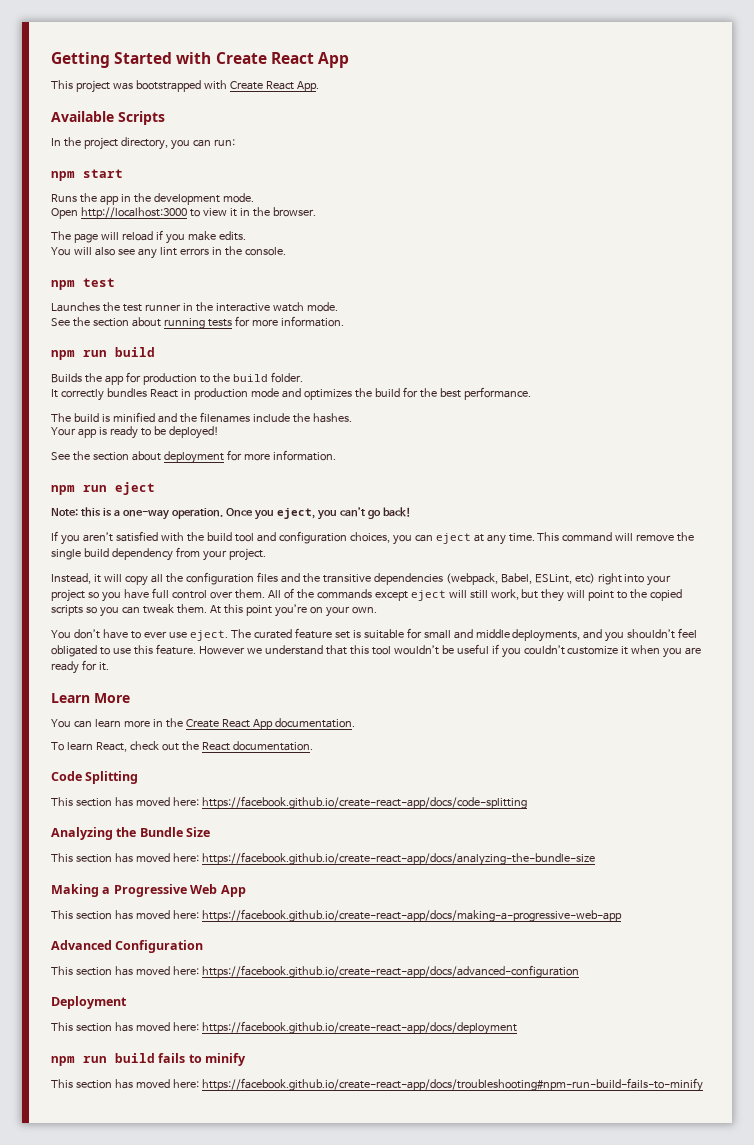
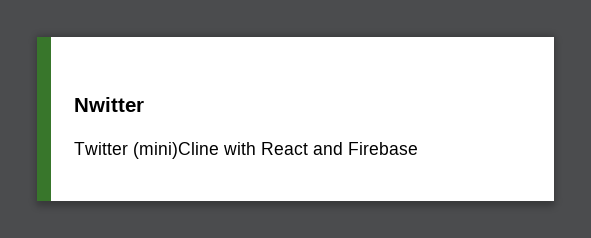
- Getting Started with Create React App
- This project was bootstrapped with Create React App.
- Available Scripts
- In the project directory, you can run:
- npm start
- Runs the app in the development mode.
- Open http://localhost:3000 to view it in the browser.
- The page will reload if you make edits.
- You will also see any lint errors in the console.
- npm test
- Launches the test runner in the interactive watch mode.
- See the section about running tests for more information.
- npm run build
- Builds the app for production to the build folder.
- It correctly bundles React in production mode and optimizes the build for the best performance.
- The build is minified and the filenames include the hashes.
- Your app is ready to be deployed!
- See the section about deployment for more information.
- npm run eject
- Note: this is a one-way operation. Once you eject, you can’t go back!
- If you aren’t satisfied with the build tool and configuration choices, you can eject at any time. This command will remove the single build dependency from your project.
- Instead, it will copy all the configuration files and the transitive dependencies (webpack, Babel, ESLint, etc) right into your project so you have full control over them. All of the commands except eject will still work, but they will point to the copied scripts so you can tweak them. At this point you’re on your own.
- You don’t have to ever use eject. The curated feature set is suitable for small and middle deployments, and you shouldn’t feel obligated to use this feature. However we understand that this tool wouldn’t be useful if you couldn’t customize it when you are ready for it.
- Learn More
- You can learn more in the Create React App documentation.
- To learn React, check out the React documentation.
- Code Splitting
- This section has moved here: https://facebook.github.io/create-react-app/docs/code-splitting
- Analyzing the Bundle Size
- This section has moved here: https://facebook.github.io/create-react-app/docs/analyzing-the-bundle-size
- Making a Progressive Web App
- This section has moved here: https://facebook.github.io/create-react-app/docs/making-a-progressive-web-app
- Advanced Configuration
- This section has moved here: https://facebook.github.io/create-react-app/docs/advanced-configuration
- Deployment
- This section has moved here: https://facebook.github.io/create-react-app/docs/deployment
- npm run build fails to minify
- This section has moved here: https://facebook.github.io/create-react-app/docs/troubleshooting#npm-run-build-fails-to-minify
+ Nwitter
+ Twitter (mini)Cline with React and Firebase

